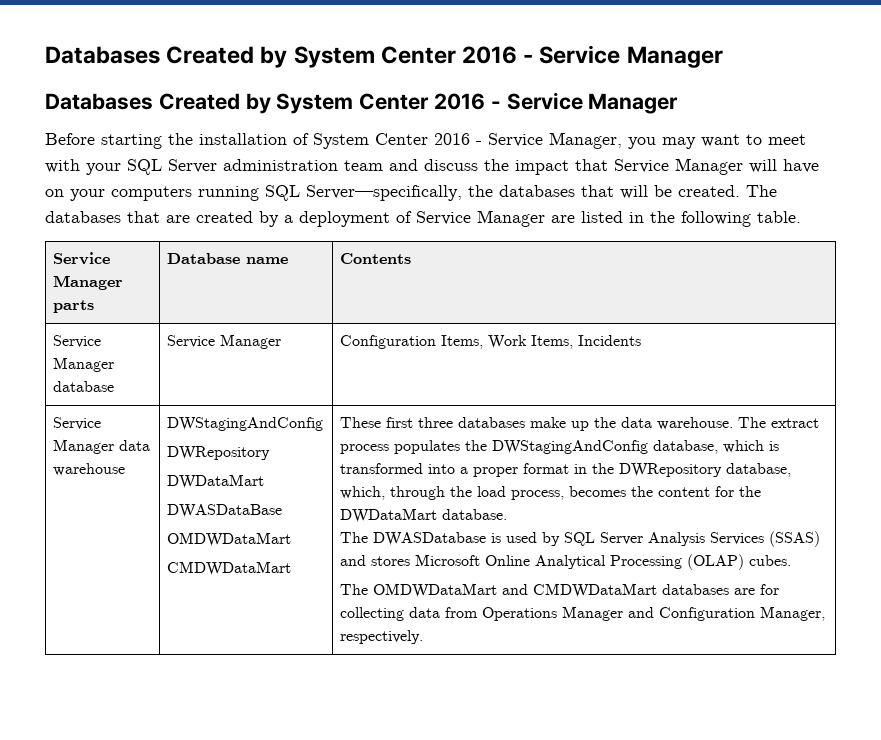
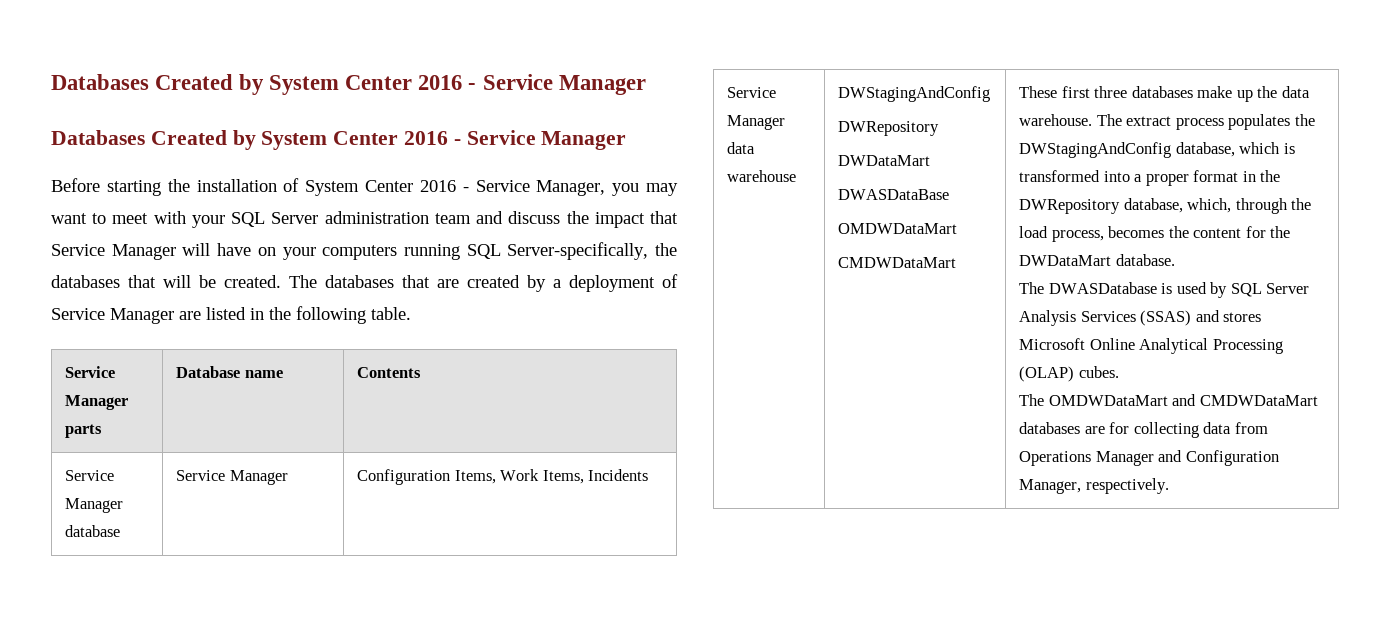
- Before starting the installation of System Center 2016 - Service Manager, you may want to meet with your SQL Server administration team and discuss the impact that Service Manager will have on your computers running SQL Server—specifically, the databases that will be created.
+ Before starting the installation of System Center 2016 - Service Manager, you may want to meet with your SQL Server administration team and discuss the impact that Service Manager will have on your computers running SQL Server-specifically, the databases that will be created.

